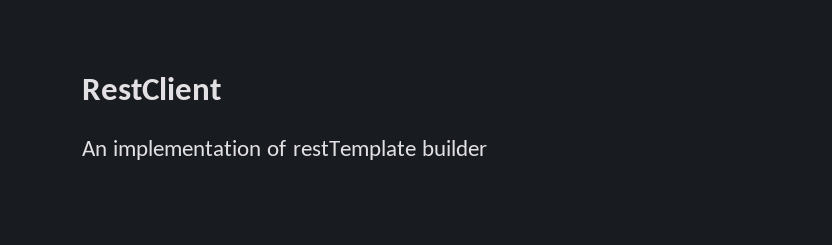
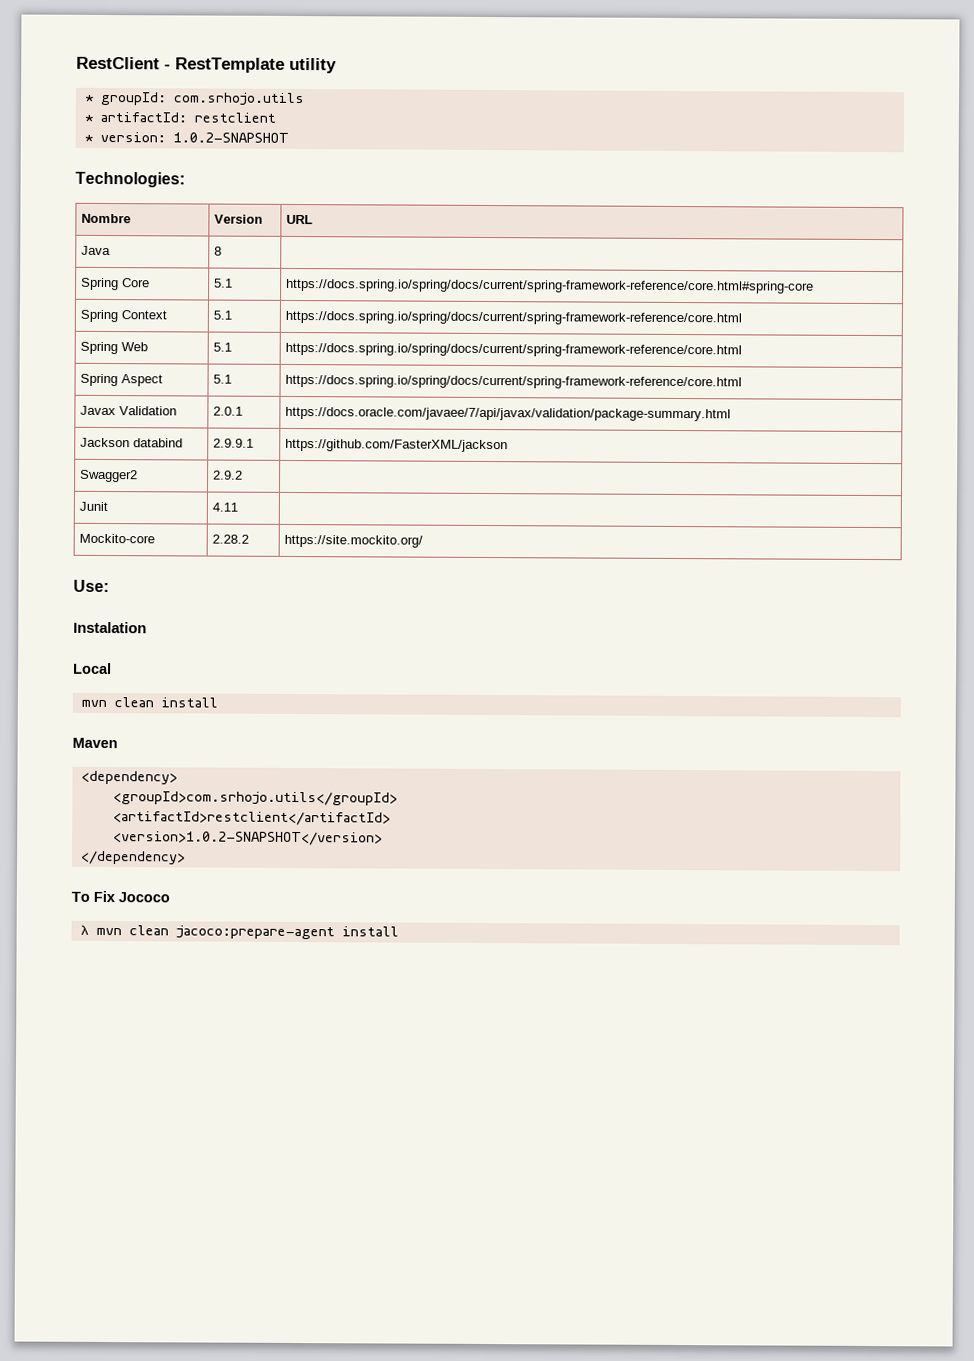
- RestClient
- An implementation of restTemplate builder
+ RestClient - RestTemplate utility
+ * groupId: com.srhojo.utils
+ * artifactId: restclient
+ * version: 1.0.2-SNAPSHOT
+ Technologies:
+ Nombre | Version | URL
+ Java | 8 |
+ Spring Core | 5.1 | https://docs.spring.io/spring/docs/current/spring-framework-reference/core.html#spring-core
+ Spring Context | 5.1 | https://docs.spring.io/spring/docs/current/spring-framework-reference/core.html
+ Spring Web | 5.1 | https://docs.spring.io/spring/docs/current/spring-framework-reference/core.html
+ Spring Aspect | 5.1 | https://docs.spring.io/spring/docs/current/spring-framework-reference/core.html
+ Javax Validation | 2.0.1 | https://docs.oracle.com/javaee/7/api/javax/validation/package-summary.html
+ Jackson databind | 2.9.9.1 | https://github.com/FasterXML/jackson
+ Swagger2 | 2.9.2 |
+ Junit | 4.11 |
+ Mockito-core | 2.28.2 | https://site.mockito.org/
+ Use:
+ Instalation
+ Local
+ mvn clean install
+ Maven
+ <dependency>
+ <groupId>com.srhojo.utils</groupId>
+ <artifactId>restclient</artifactId>
+ <version>1.0.2-SNAPSHOT</version>
+ </dependency>
+ To Fix Jococo
+ λ mvn clean jacoco:prepare-agent install

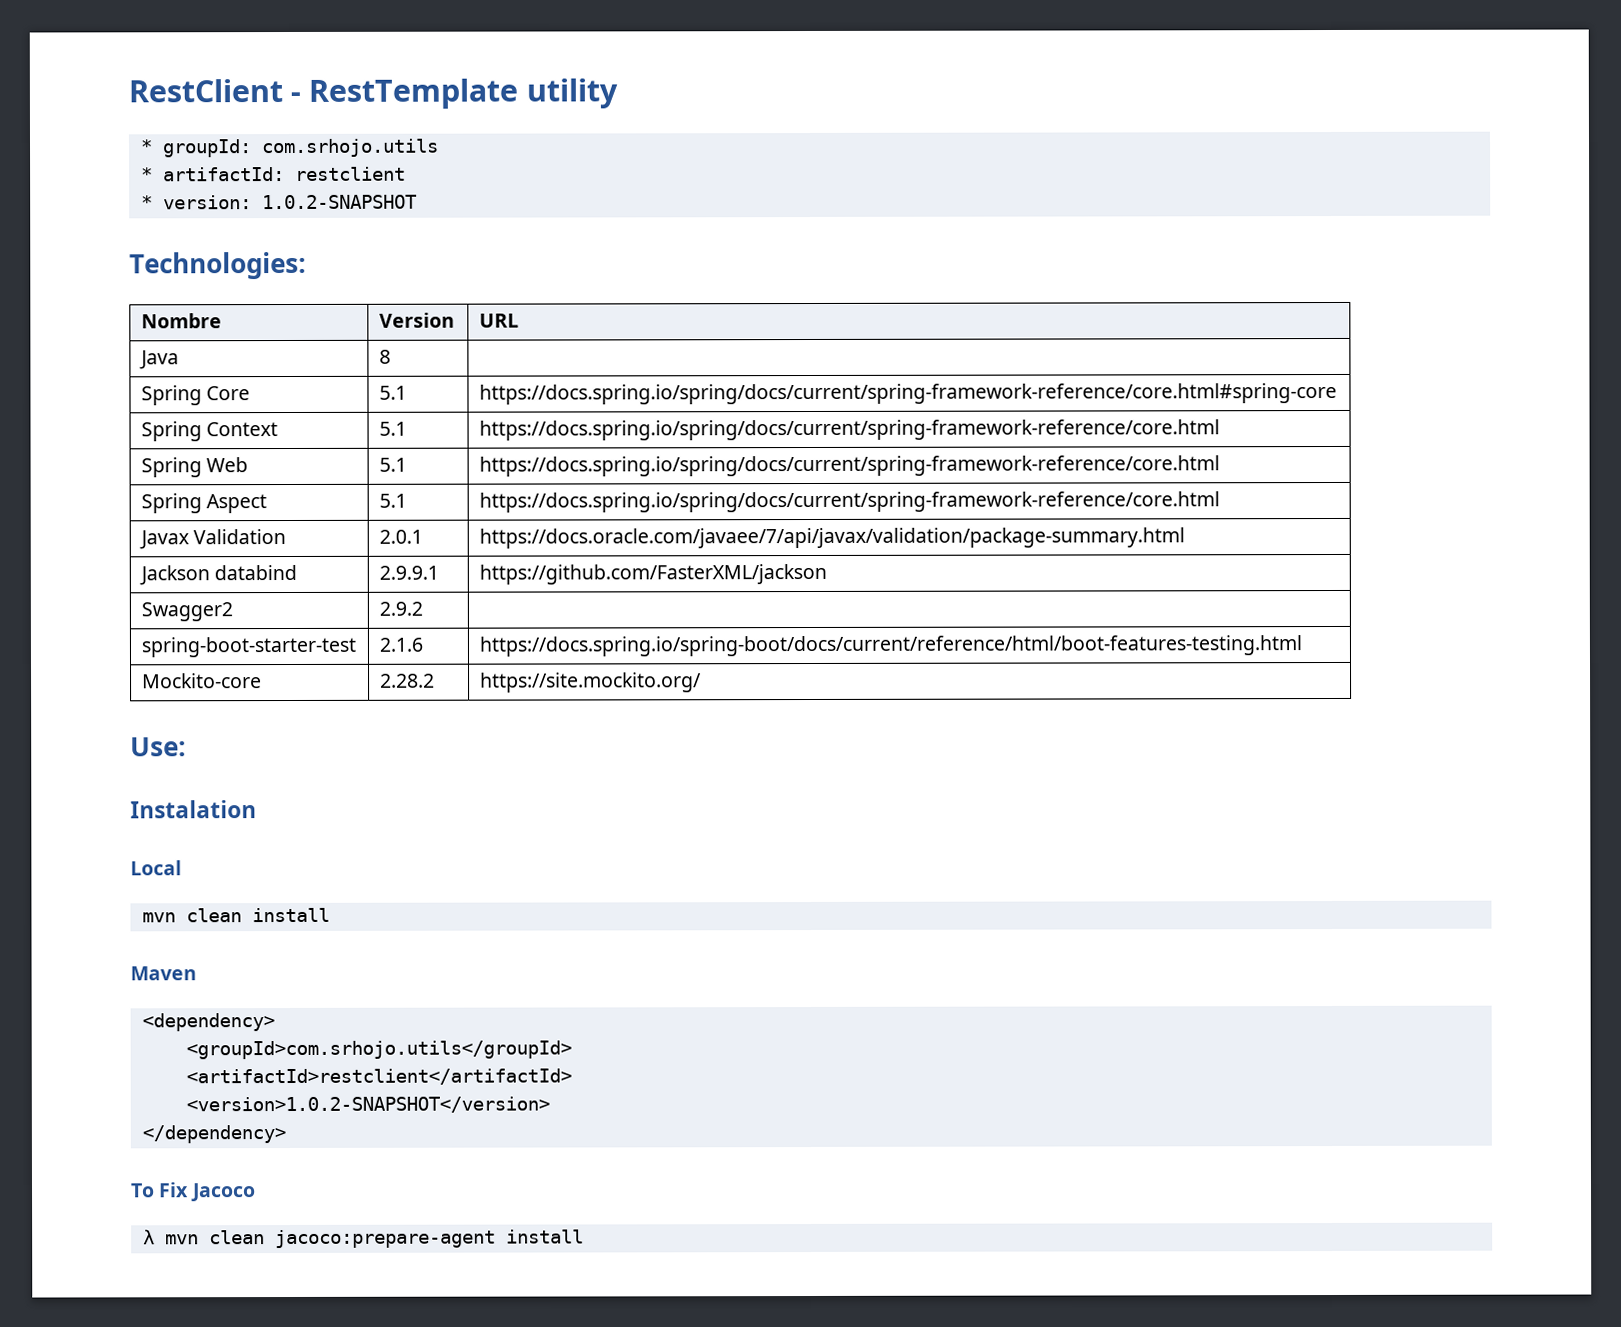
- Junit | 4.11 |
+ spring-boot-starter-test | 2.1.6 | https://docs.spring.io/spring-boot/docs/current/reference/html/boot-features-testing.html
- To Fix Jococo
+ To Fix Jacoco

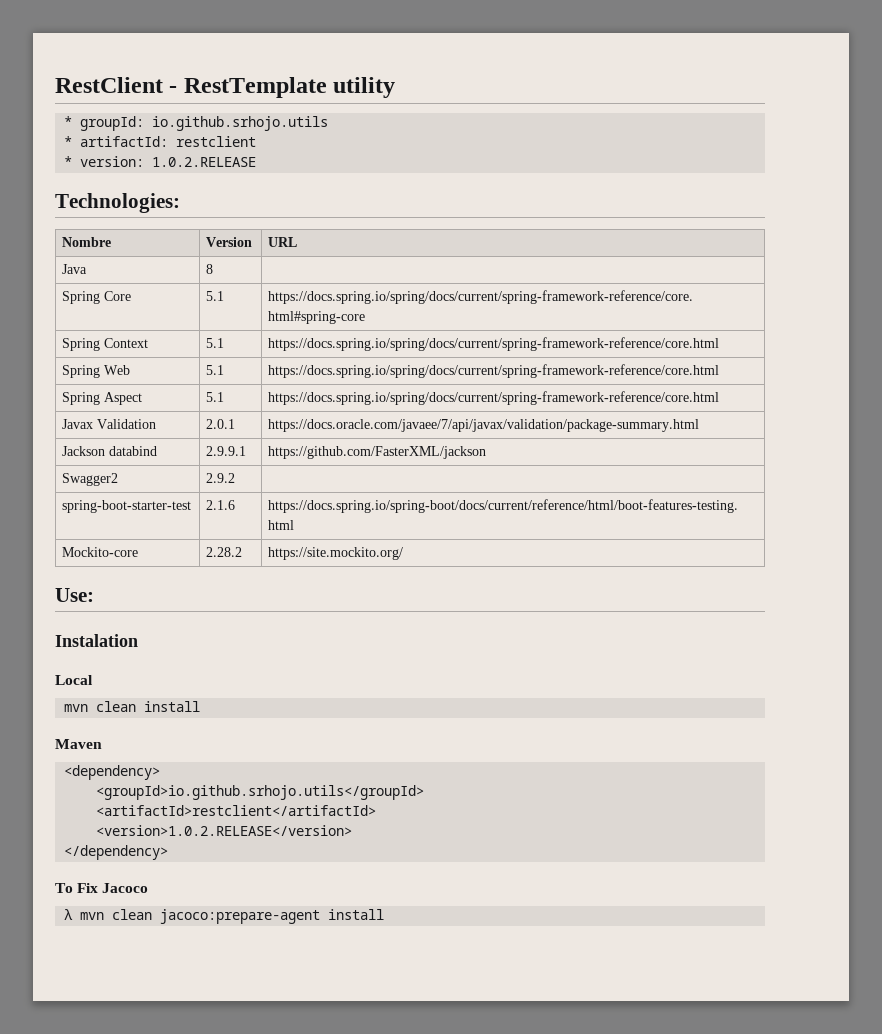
- * groupId: com.srhojo.utils
+ * groupId: io.github.srhojo.utils
- * version: 1.0.2-SNAPSHOT
+ * version: 1.0.2.RELEASE
- <groupId>com.srhojo.utils</groupId>
+ <groupId>io.github.srhojo.utils</groupId>
- <version>1.0.2-SNAPSHOT</version>
+ <version>1.0.2.RELEASE</version>

